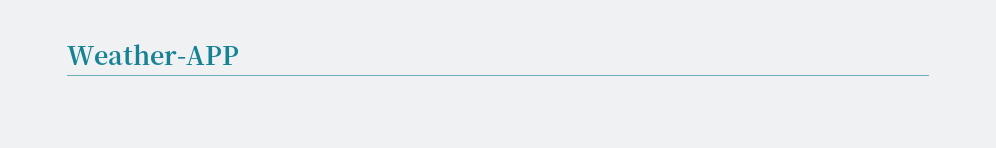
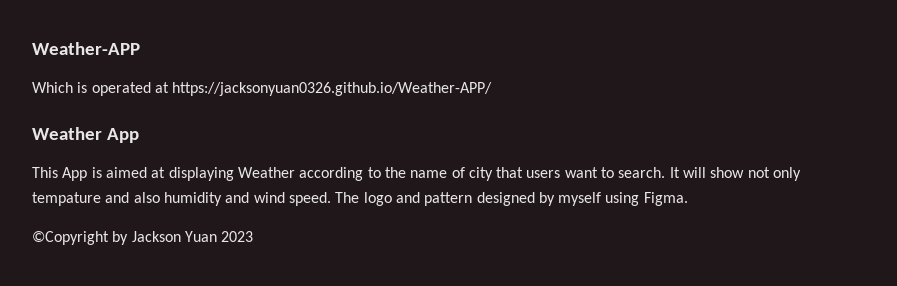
+ Which is operated at https://jacksonyuan0326.github.io/Weather-APP/
+ Weather App
+ This App is aimed at displaying Weather according to the name of city that users want to search. It will show not only tempature and also humidity and wind speed. The logo and pattern designed by myself using Figma.
+ ©Copyright by Jackson Yuan 2023

